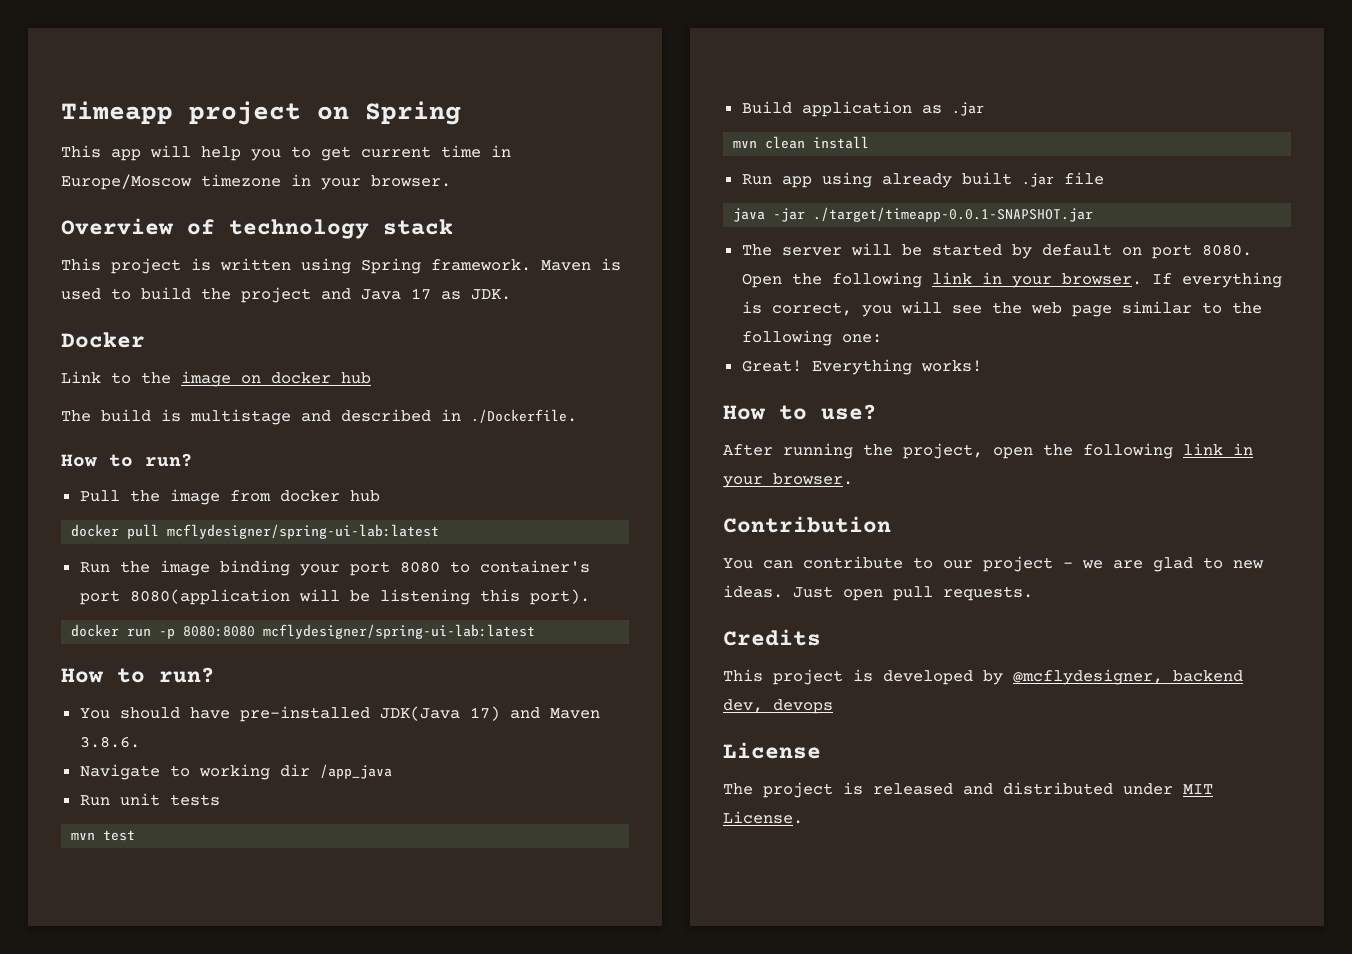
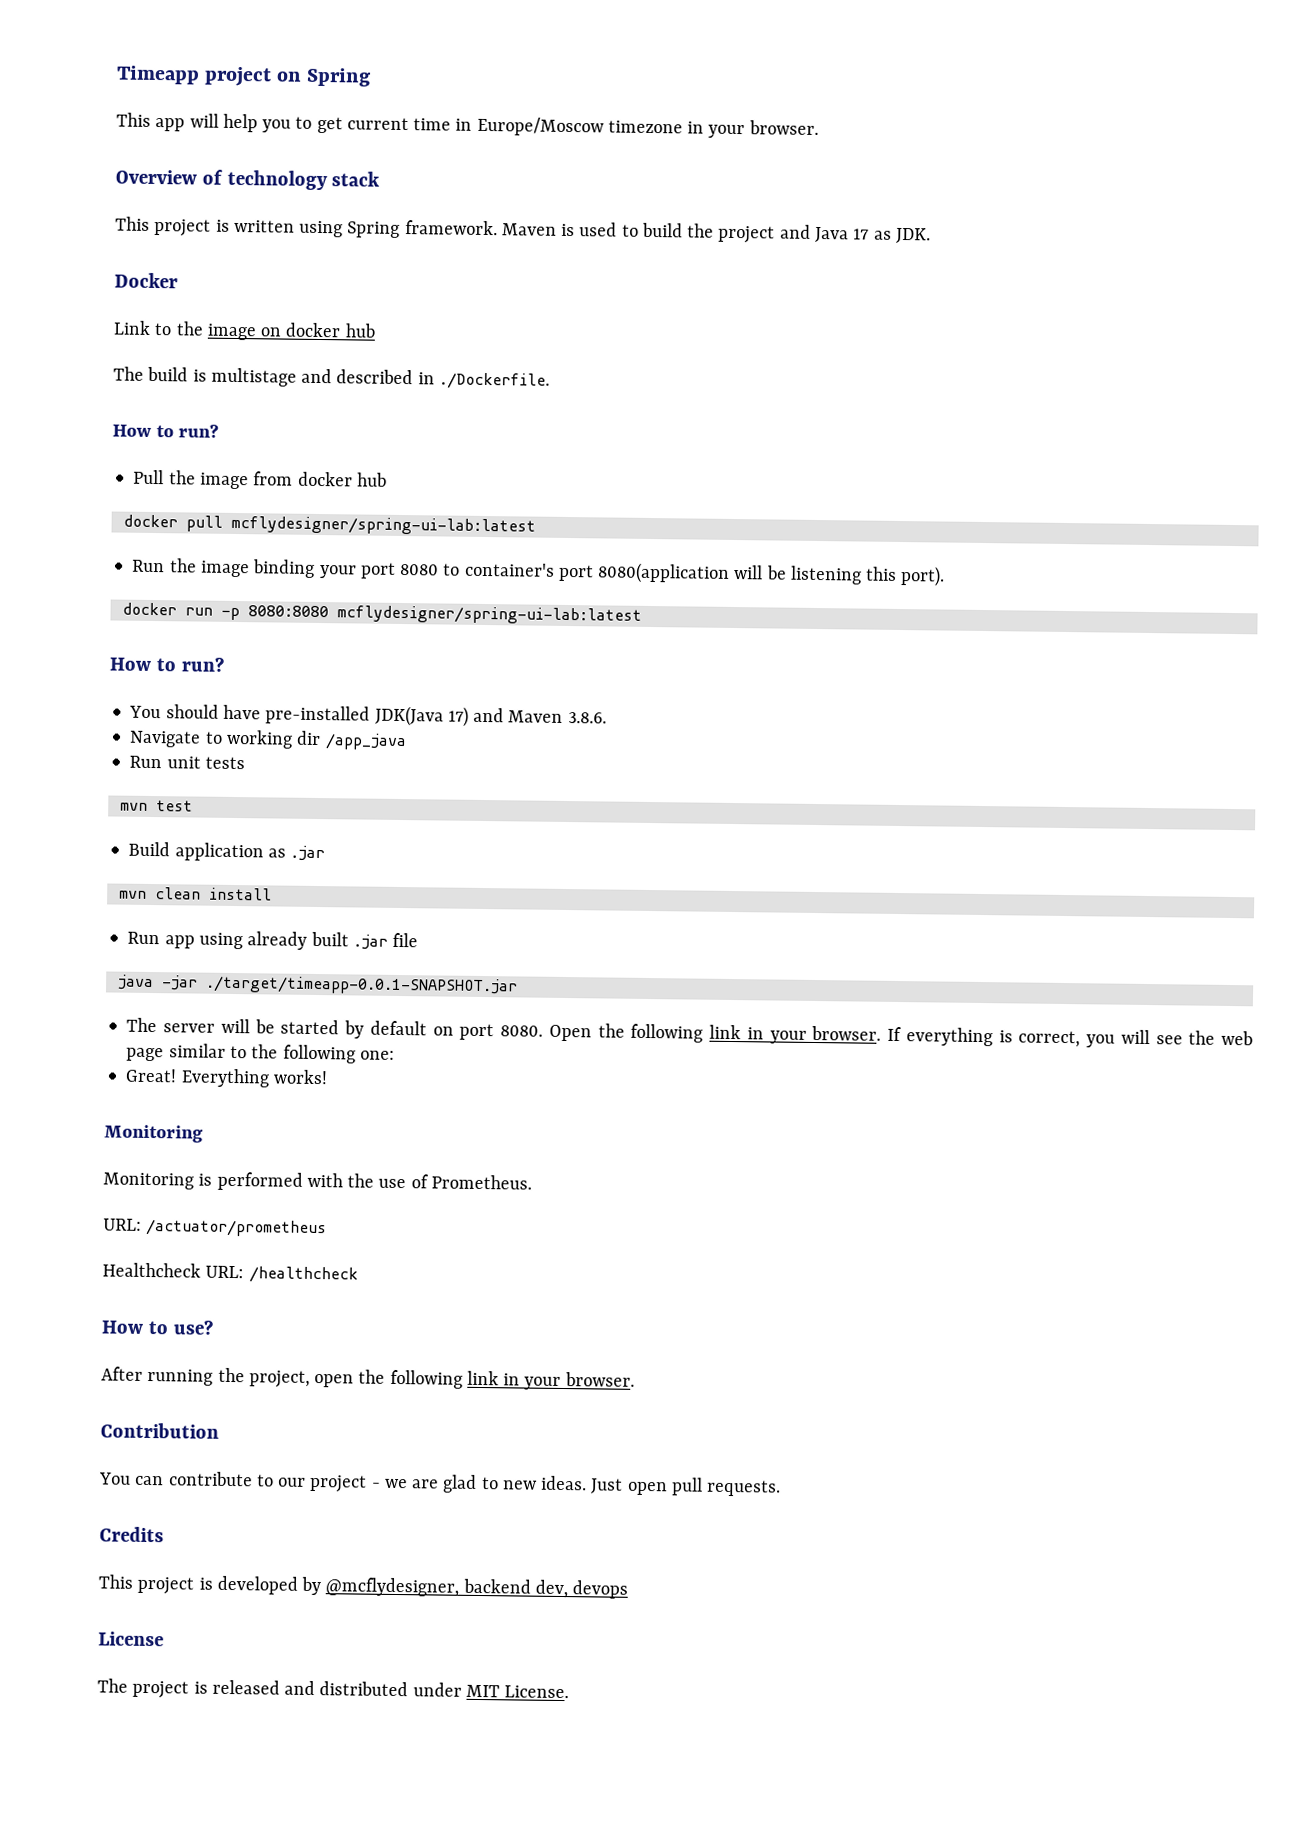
  Everything works!
+ Monitoring
+ Monitoring is performed with the use of Prometheus.
+ URL: /actuator/prometheus
+ Healthcheck URL: /healthcheck

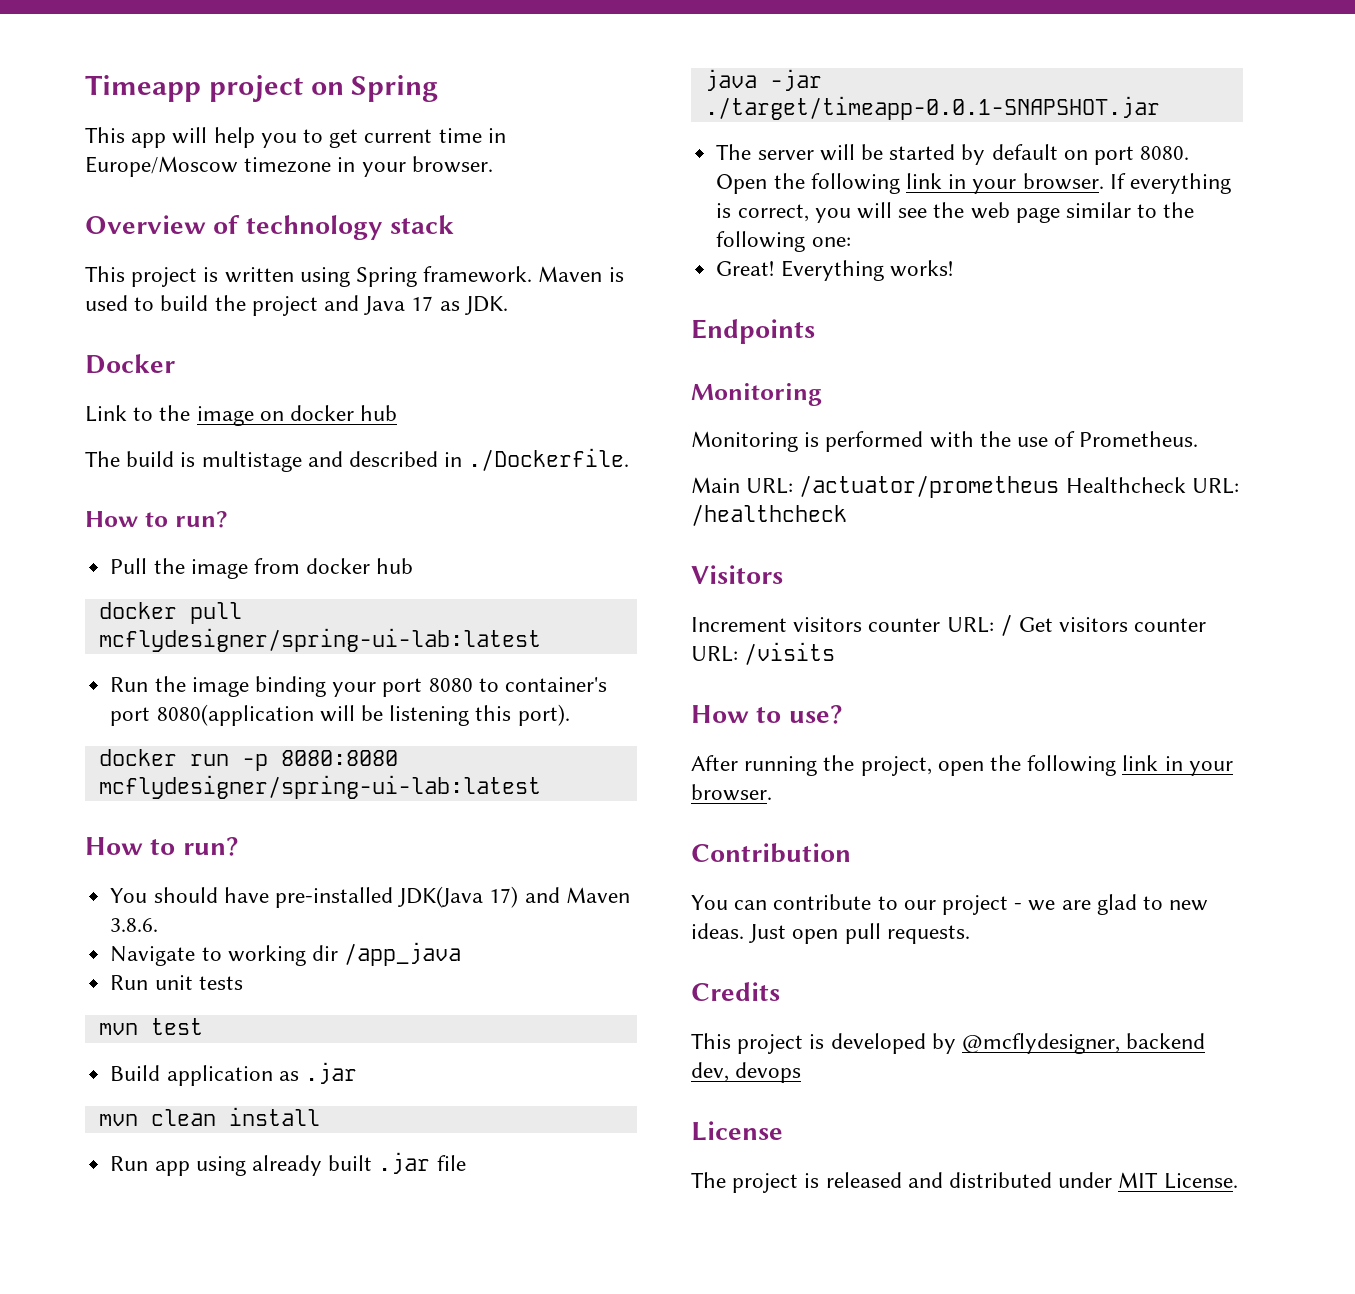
+ Endpoints
- URL: /actuator/prometheus
- Healthcheck URL: /healthcheck
+ Main URL: /actuator/prometheus Healthcheck URL: /healthcheck
+ Visitors
+ Increment visitors counter URL: / Get visitors counter URL: /visits

